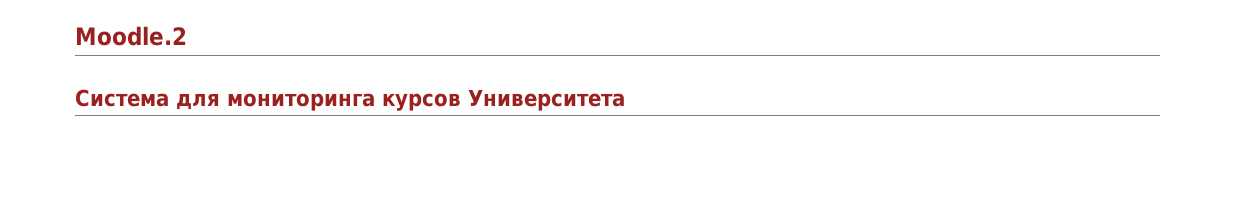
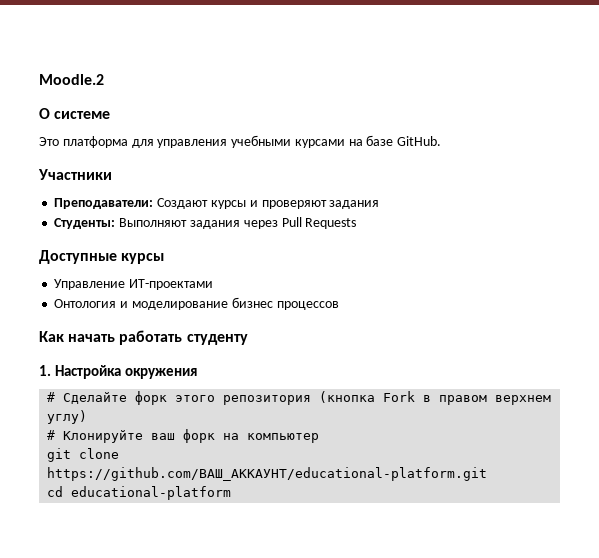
- Система для мониторинга курсов Университета
+ О системе
+ Это платформа для управления учебными курсами на базе GitHub.
+ Участники
+ Преподаватели: Создают курсы и проверяют задания
+ Студенты: Выполняют задания через Pull Requests
+ Доступные курсы
+ Управление ИТ-проектами
+ Онтология и моделирование бизнес процессов
+ Как начать работать студенту
+ 1. Настройка окружения
+ # Сделайте форк этого репозитория (кнопка Fork в правом верхнем углу)
+ # Клонируйте ваш форк на компьютер
+ git clone https://github.com/ВАШ_АККАУНТ/educational-platform.git
+ cd educational-platform

